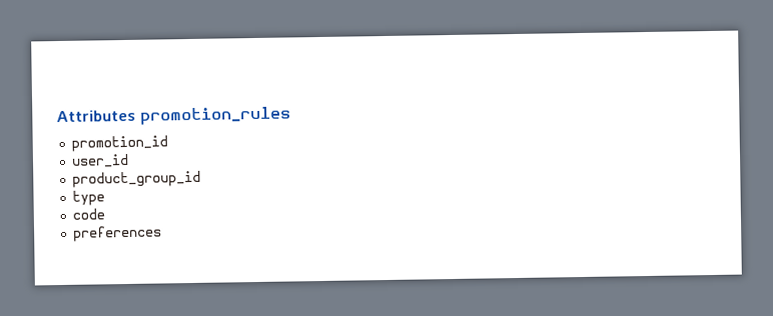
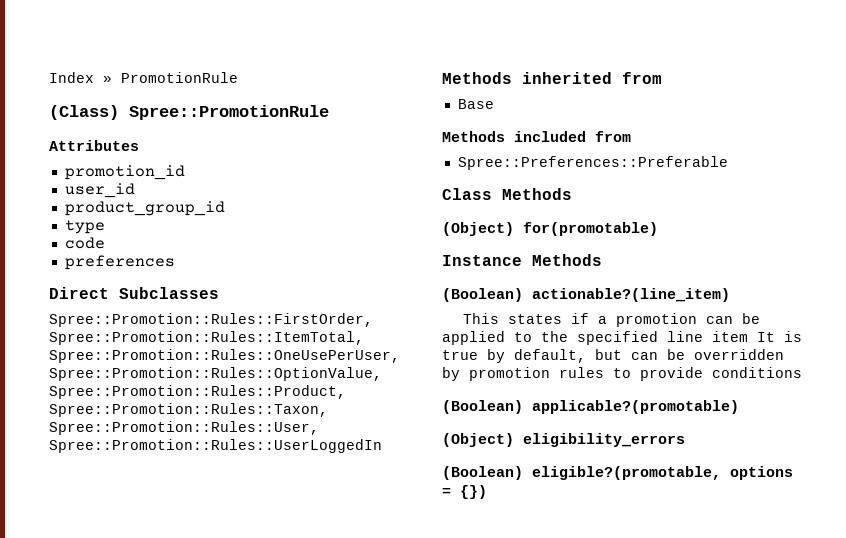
+ Index » PromotionRule
+ (Class) Spree::PromotionRule
- Attributes promotion_rules
+ Attributes
+ Direct Subclasses
+ Spree::Promotion::Rules::FirstOrder, Spree::Promotion::Rules::ItemTotal, Spree::Promotion::Rules::OneUsePerUser, Spree::Promotion::Rules::OptionValue, Spree::Promotion::Rules::Product, Spree::Promotion::Rules::Taxon, Spree::Promotion::Rules::User, Spree::Promotion::Rules::UserLoggedIn
+ Methods inherited from
+ Base
+ Methods included from
+ Spree::Preferences::Preferable
+ Class Methods
+ (Object) for(promotable)
+ Instance Methods
+ (Boolean) actionable?(line_item)
+ This states if a promotion can be applied to the specified line item It is true by default, but can be overridden by promotion rules to provide conditions
+ (Boolean) applicable?(promotable)
+ (Object) eligibility_errors
+ (Boolean) eligible?(promotable, options = {})

